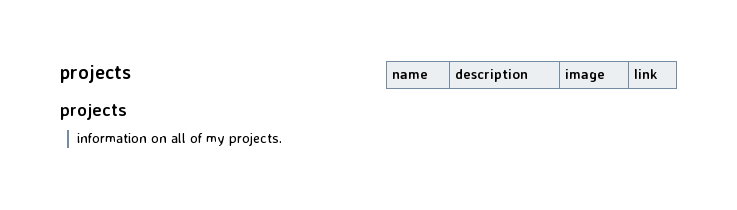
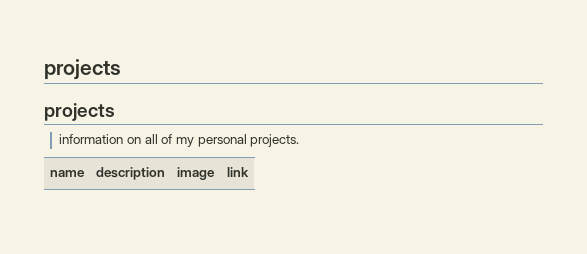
- information on all of my projects.
+ information on all of my personal projects.

